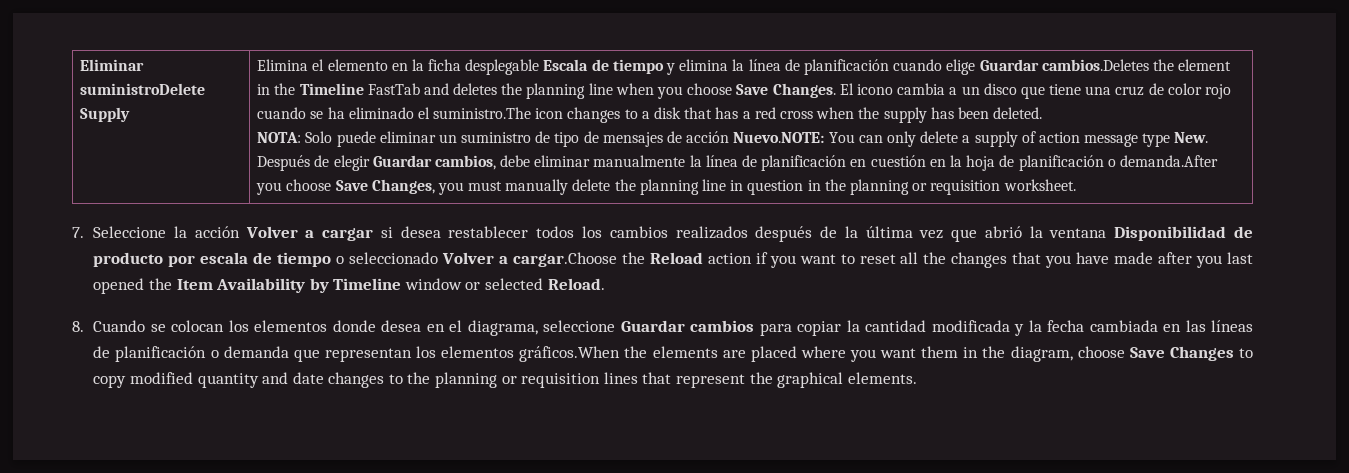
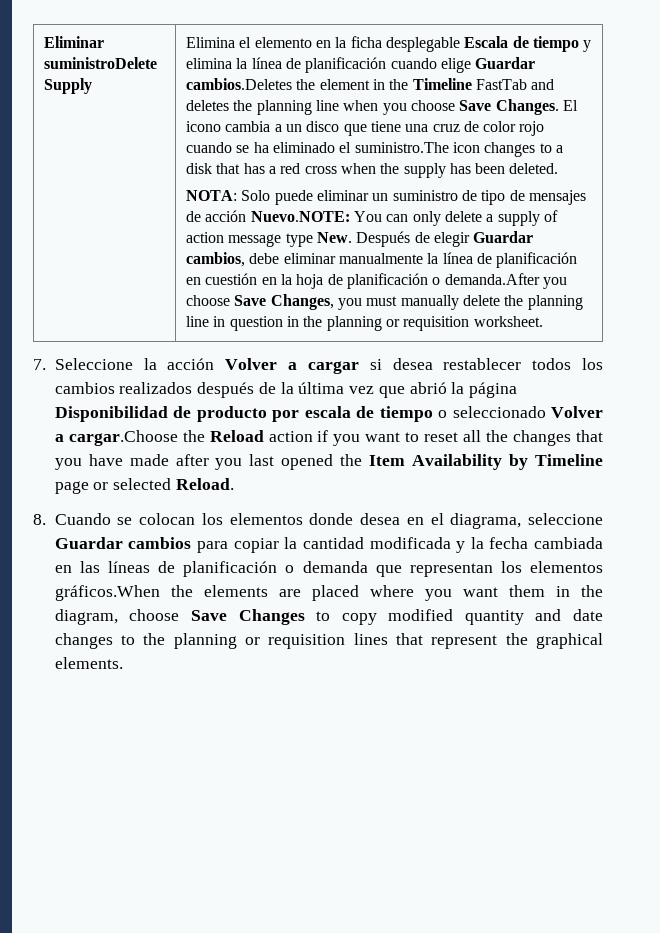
- 7. Seleccione la acción Volver a cargar si desea restablecer todos los cambios realizados después de la última vez que abrió la ventana Disponibilidad de producto por escala de tiempo o seleccionado Volver a cargar.Choose the Reload action if you want to reset all the changes that you have made after you last opened the Item Availability by Timeline window or selected Reload.
+ 7. Seleccione la acción Volver a cargar si desea restablecer todos los cambios realizados después de la última vez que abrió la página Disponibilidad de producto por escala de tiempo o seleccionado Volver a cargar.Choose the Reload action if you want to reset all the changes that you have made after you last opened the Item Availability by Timeline page or selected Reload.

